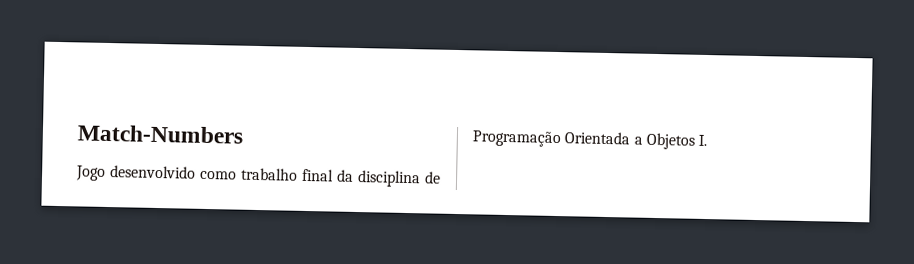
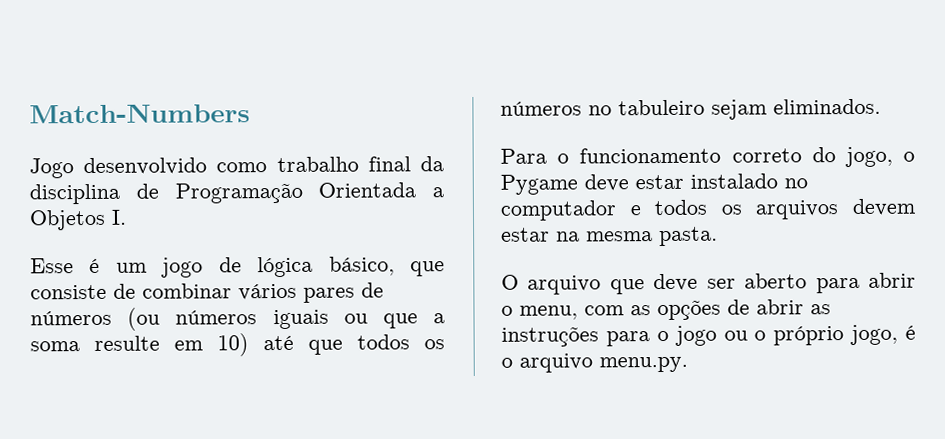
+ Esse é um jogo de lógica básico, que consiste de combinar vários pares de números (ou números iguais ou que a soma resulte em 10) até que todos os números no tabuleiro sejam eliminados.
+ Para o funcionamento correto do jogo, o Pygame deve estar instalado no computador e todos os arquivos devem estar na mesma pasta.
+ O arquivo que deve ser aberto para abrir o menu, com as opções de abrir as instruções para o jogo ou o próprio jogo, é o arquivo menu.py.

